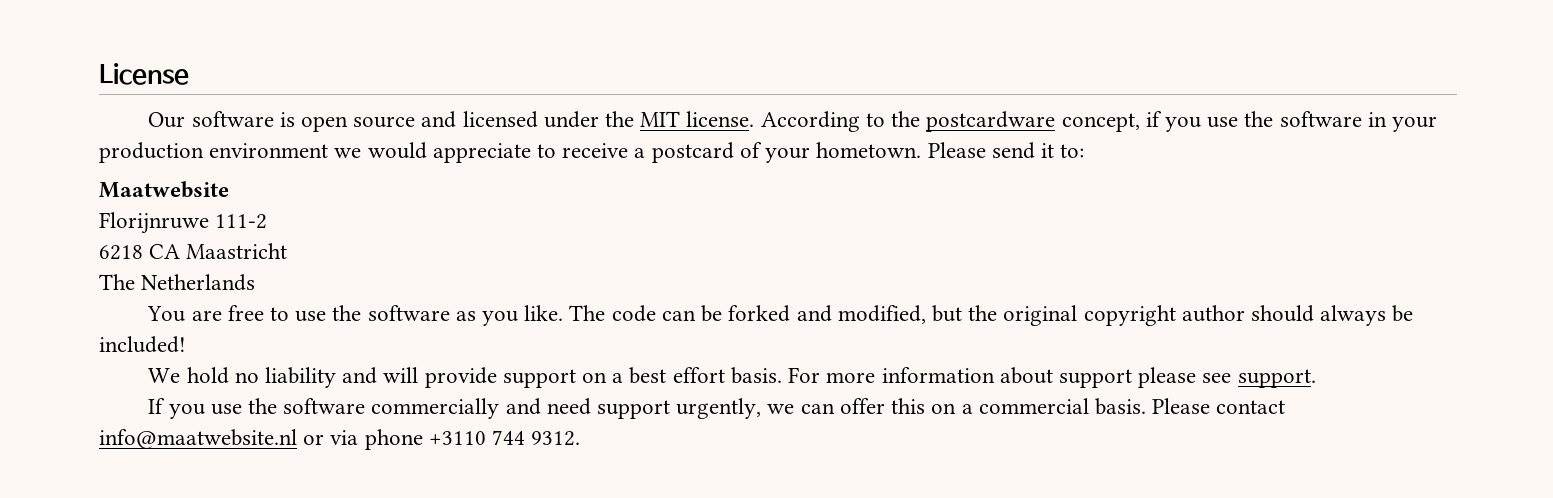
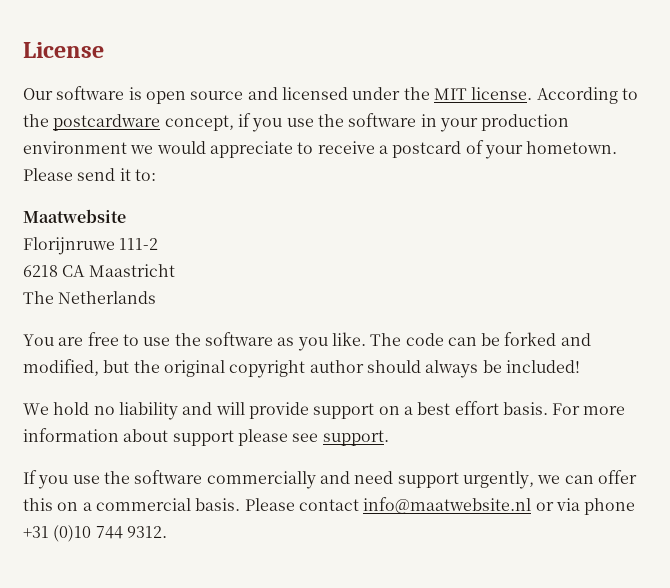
- Please contact info@maatwebsite.nl or via phone +3110 744 9312.
+ Please contact info@maatwebsite.nl or via phone +31 (0)10 744 9312.

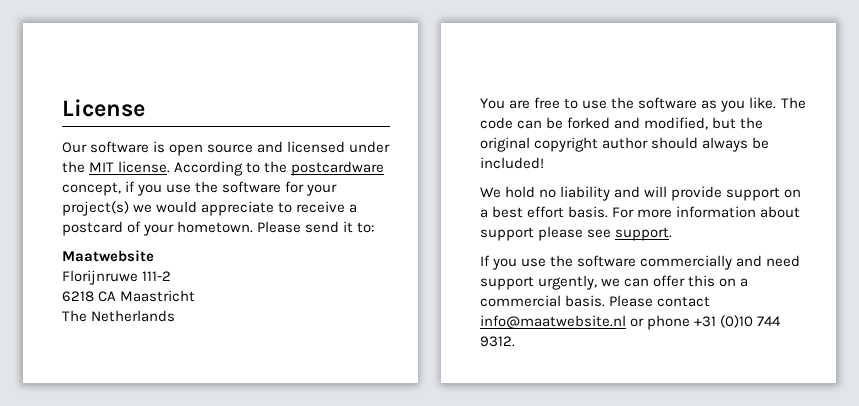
- According to the postcardware concept, if you use the software in your production environment we would appreciate to receive a postcard of your hometown.
+ According to the postcardware concept, if you use the software for your project(s) we would appreciate to receive a postcard of your hometown.
- Please contact info@maatwebsite.nl or via phone +31 (0)10 744 9312.
+ Please contact info@maatwebsite.nl or phone +31 (0)10 744 9312.

